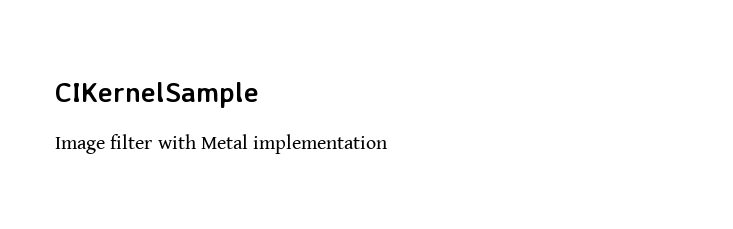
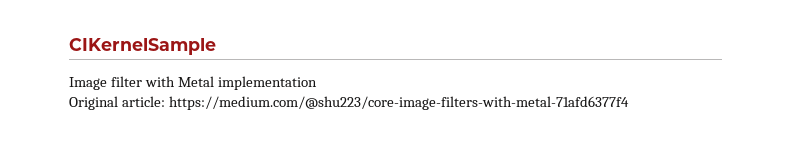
+ Original article: https://medium.com/@shu223/core-image-filters-with-metal-71afd6377f4

